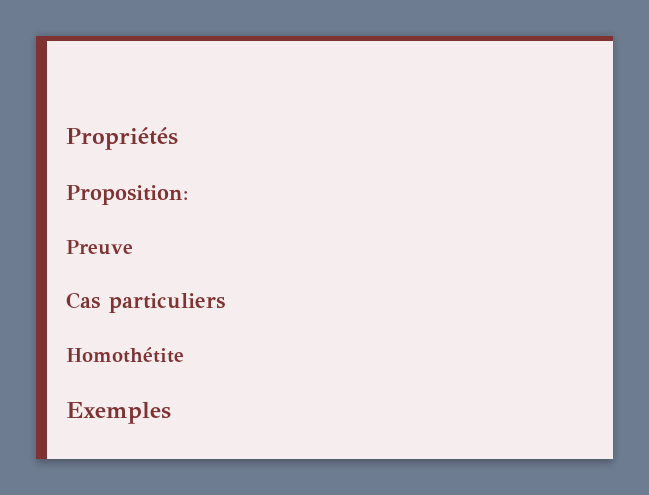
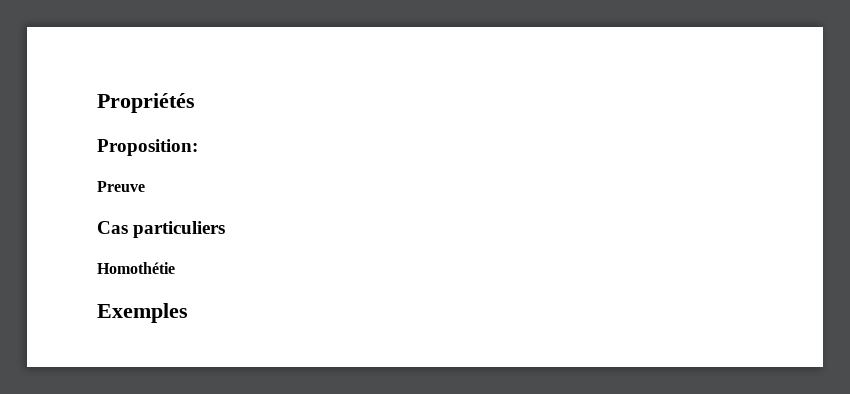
- Homothétite
+ Homothétie

